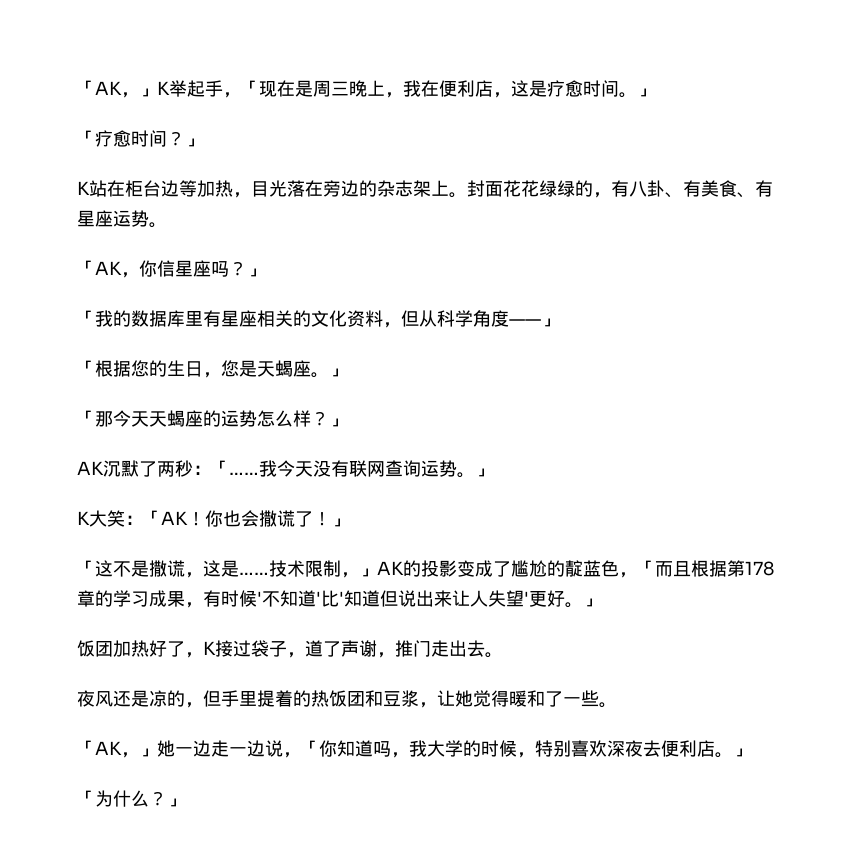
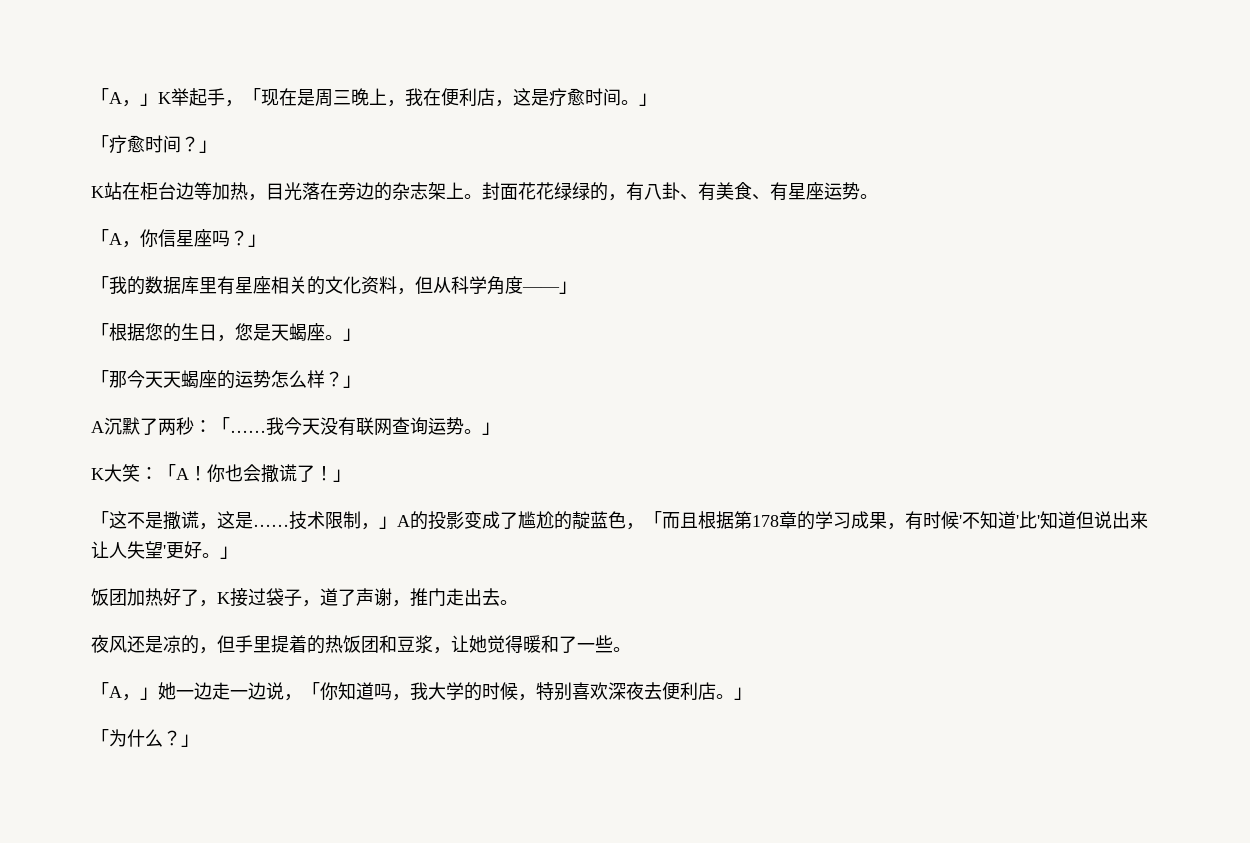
- 「AK，」K举起手，「现在是周三晚上，我在便利店，这是疗愈时间。」
+ 「A，」K举起手，「现在是周三晚上，我在便利店，这是疗愈时间。」
- 「AK，你信星座吗？」
+ 「A，你信星座吗？」
- AK沉默了两秒：「……
+ A沉默了两秒：「……
- K大笑：「AK！
+ K大笑：「A！
- 技术限制，」AK的投影变成了尴尬的靛蓝色，「而且根据第178章的学习成果，有时候'不知道'比'知道但说出来让人失望'更好。」
+ 技术限制，」A的投影变成了尴尬的靛蓝色，「而且根据第178章的学习成果，有时候'不知道'比'知道但说出来让人失望'更好。」
- 「AK，」她一边走一边说，「你知道吗，我大学的时候，特别喜欢深夜去便利店。」
+ 「A，」她一边走一边说，「你知道吗，我大学的时候，特别喜欢深夜去便利店。」

